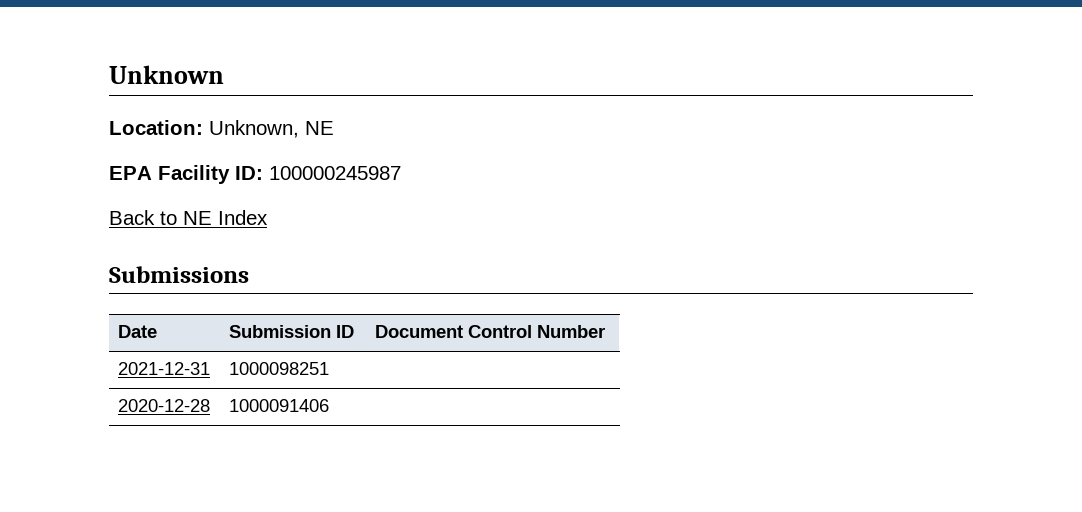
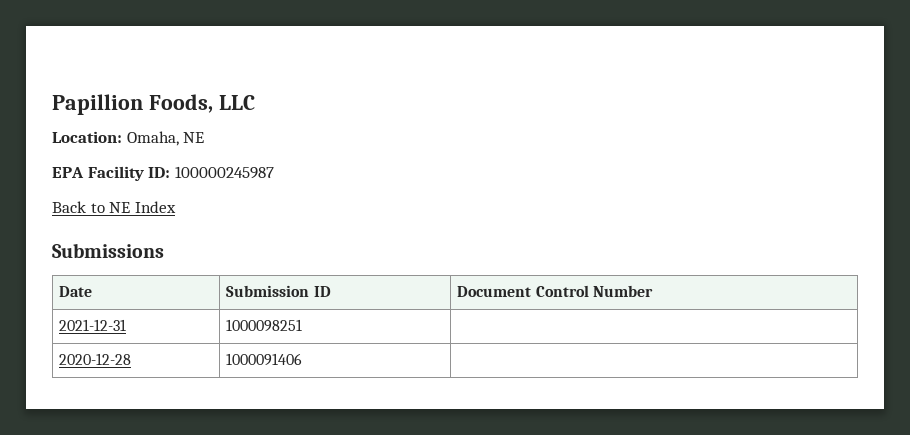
- Unknown
+ Papillion Foods, LLC
- Location: Unknown, NE
+ Location: Omaha, NE

